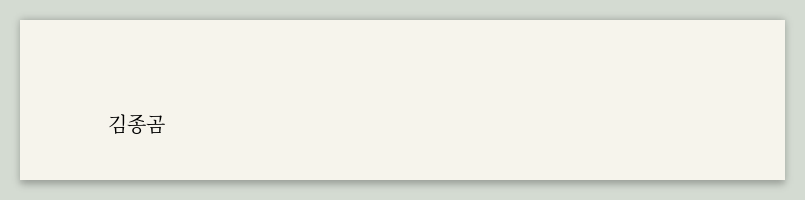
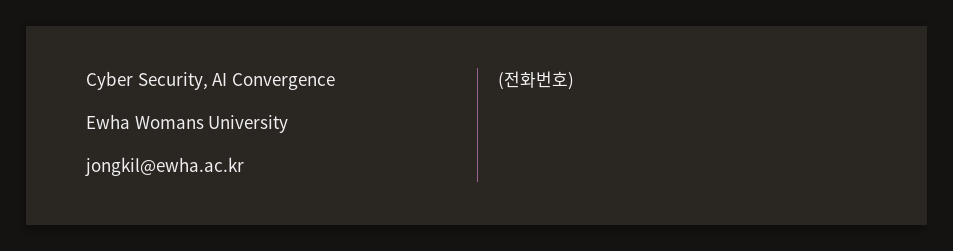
- 김종곰
+ Cyber Security, AI Convergence
+ Ewha Womans University
+ jongkil@ewha.ac.kr
+ (전화번호)

